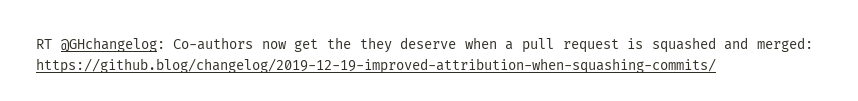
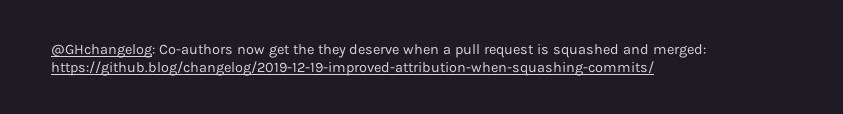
- RT @GHchangelog: Co-authors now get the they deserve when a pull request is squashed and merged: https://github.blog/changelog/2019-12-19-improved-attribution-when-squashing-commits/
+ @GHchangelog: Co-authors now get the they deserve when a pull request is squashed and merged: https://github.blog/changelog/2019-12-19-improved-attribution-when-squashing-commits/

